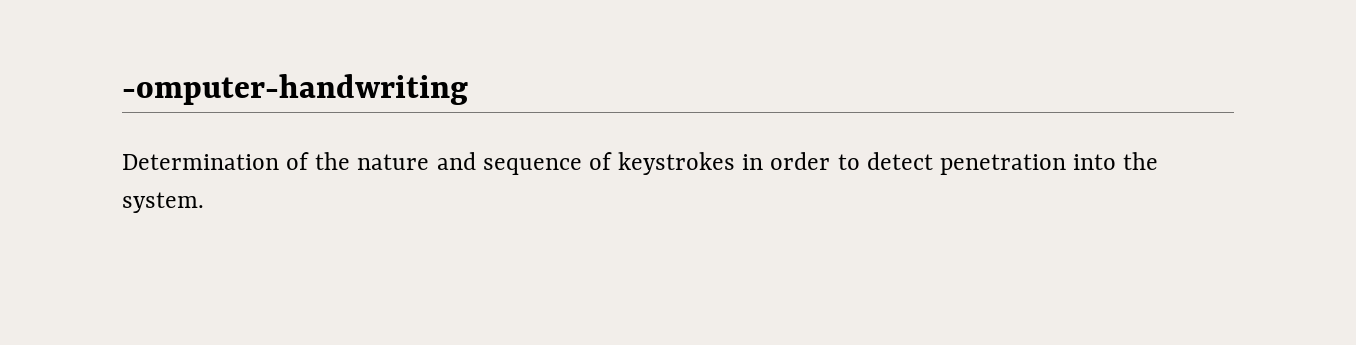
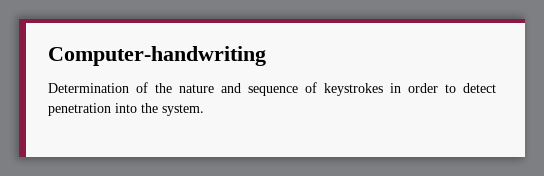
- -omputer-handwriting
+ Computer-handwriting

